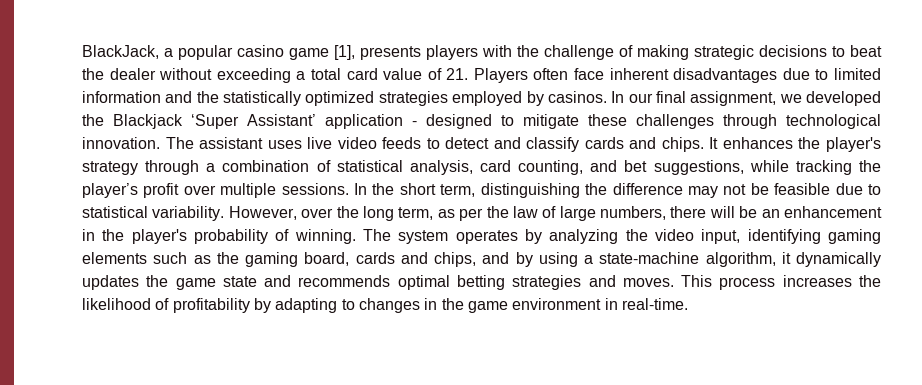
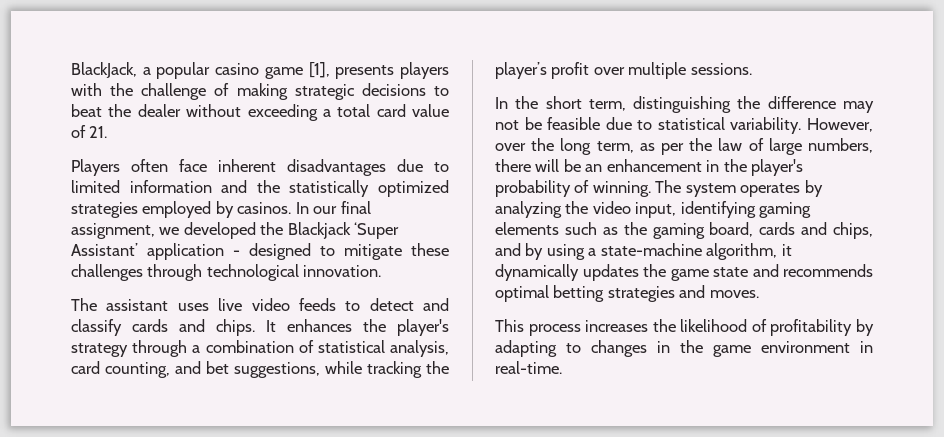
- BlackJack, a popular casino game [1], presents players with the challenge of making strategic decisions to beat the dealer without exceeding a total card value of 21. Players often face inherent disadvantages due to limited information and the statistically optimized strategies employed by casinos.
+ BlackJack, a popular casino game [1], presents players with the challenge of making strategic decisions to beat the dealer without exceeding a total card value of 21.
+ Players often face inherent disadvantages due to limited information and the statistically optimized strategies employed by casinos.
- In our final assignment, we developed the Blackjack ‘Super Assistant’ application - designed to mitigate these challenges through technological innovation. The assistant uses live video feeds to detect and classify cards and chips.
+ In our final assignment, we developed the Blackjack ‘Super Assistant’ application - designed to mitigate these challenges through technological innovation.
+ The assistant uses live video feeds to detect and classify cards and chips.
- It enhances the player's strategy through a combination of statistical analysis, card counting, and bet suggestions, while tracking the player’s profit over multiple sessions. In the short term, distinguishing the difference may not be feasible due to statistical variability.
+ It enhances the player's strategy through a combination of statistical analysis, card counting, and bet suggestions, while tracking the player’s profit over multiple sessions.
+ In the short term, distinguishing the difference may not be feasible due to statistical variability.
- The system operates by analyzing the video input, identifying gaming elements such as the gaming board, cards and chips, and by using a state-machine algorithm, it dynamically updates the game state and recommends optimal betting strategies and moves. This process increases the likelihood of profitability by adapting to changes in the game environment in real-time.
+ The system operates by analyzing the video input, identifying gaming elements such as the gaming board, cards and chips, and by using a state-machine algorithm, it dynamically updates the game state and recommends optimal betting strategies and moves.
+ This process increases the likelihood of profitability by adapting to changes in the game environment in real-time.

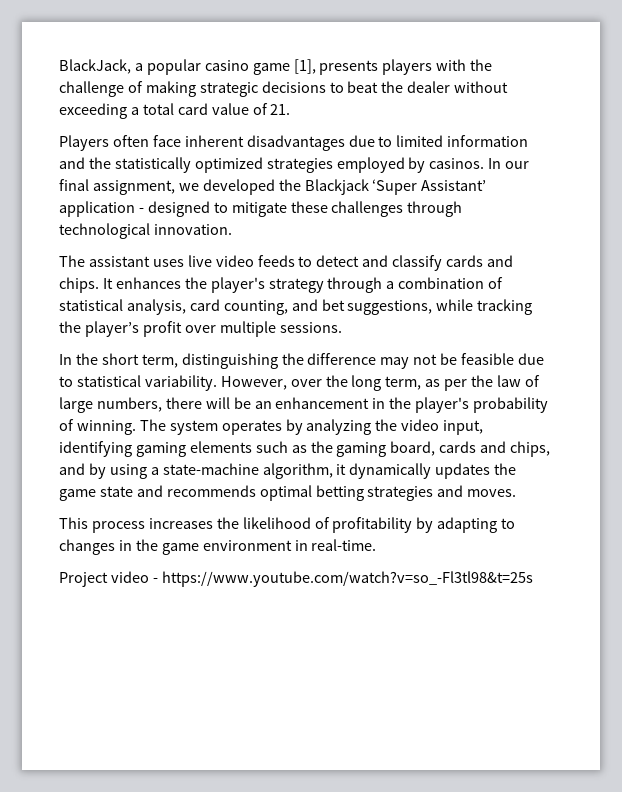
+ Project video - https://www.youtube.com/watch?v=so_-Fl3tl98&t=25s

